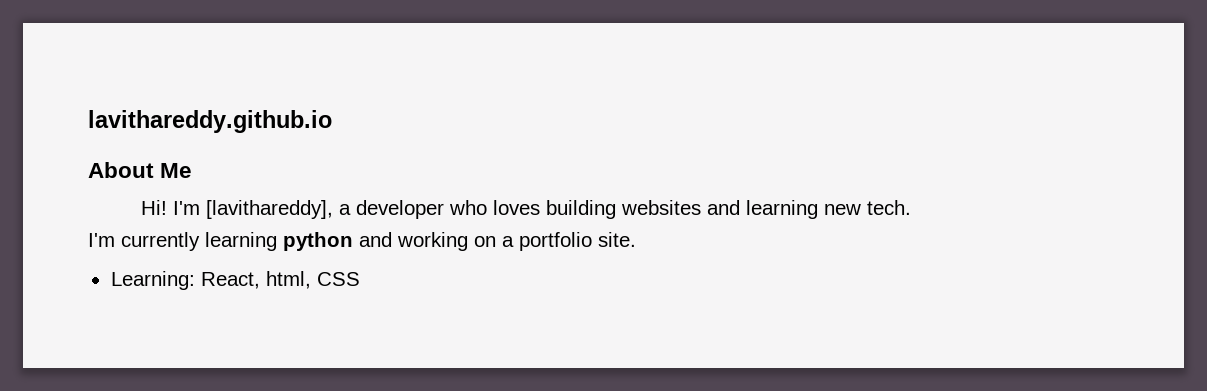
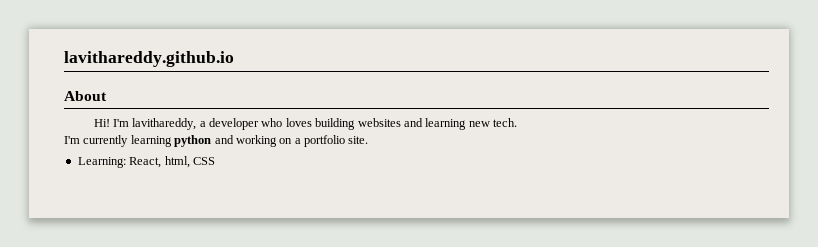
- About Me
+ About
- I'm [lavithareddy], a developer who loves building websites and learning new tech.
+ I'm lavithareddy, a developer who loves building websites and learning new tech.

